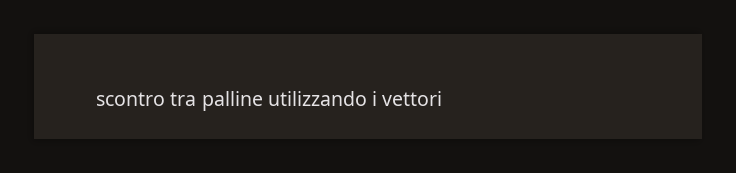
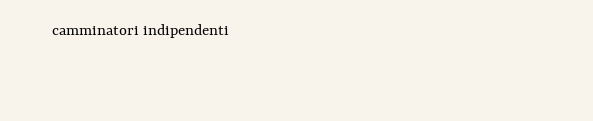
- scontro tra palline utilizzando i vettori
+ camminatori indipendenti

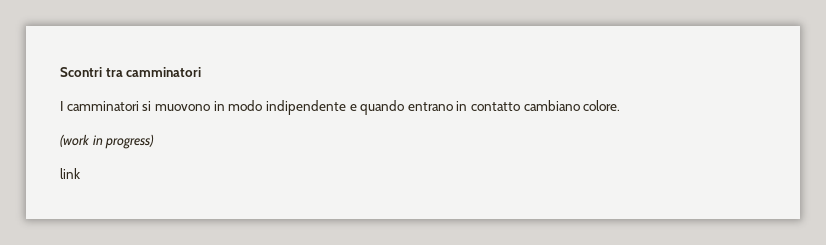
- camminatori indipendenti
+ Scontri tra camminatori
+ I camminatori si muovono in modo indipendente e quando entrano in contatto cambiano colore.
+ (work in progress)
+ link

